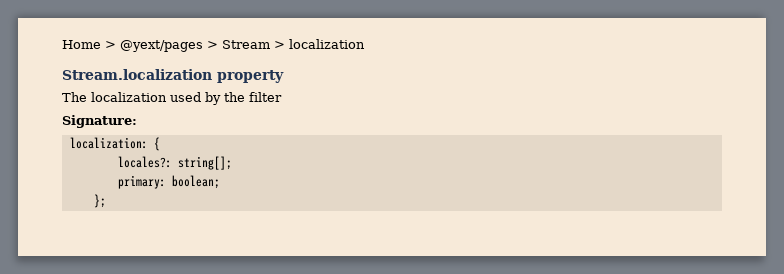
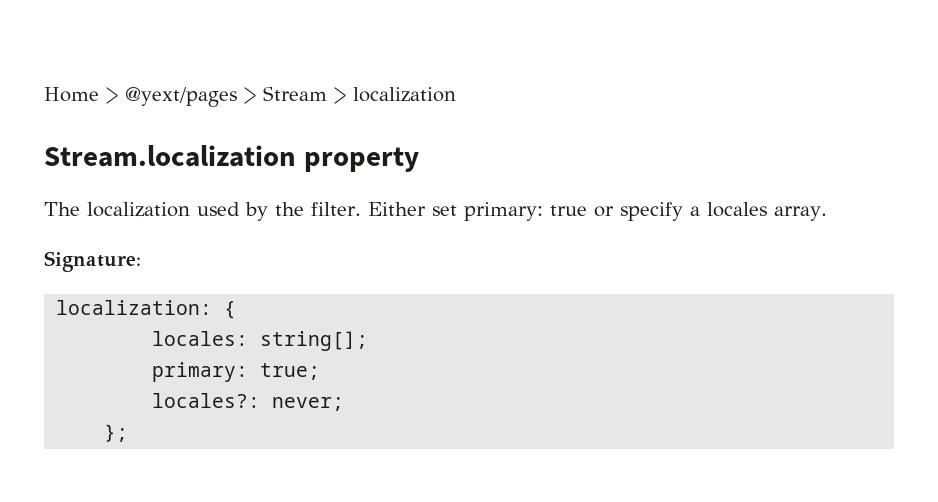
- The localization used by the filter
+ The localization used by the filter. Either set primary: true or specify a locales array.
- locales?: string[];
+ locales: string[];
- primary: boolean;
+ primary: true;
+ locales?: never;

